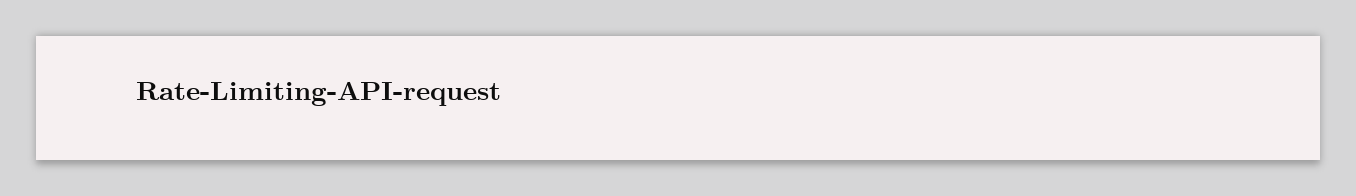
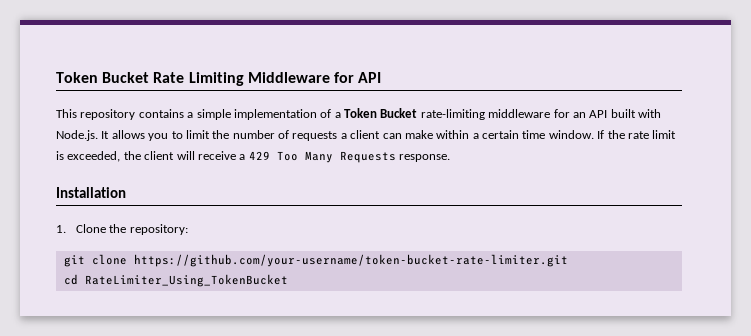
- Rate-Limiting-API-request
+ Token Bucket Rate Limiting Middleware for API
+ This repository contains a simple implementation of a Token Bucket rate-limiting middleware for an API built with Node.js. It allows you to limit the number of requests a client can make within a certain time window. If the rate limit is exceeded, the client will receive a 429 Too Many Requests response.
+ Installation
+ 1. Clone the repository:
+ git clone https://github.com/your-username/token-bucket-rate-limiter.git
+ cd RateLimiter_Using_TokenBucket

